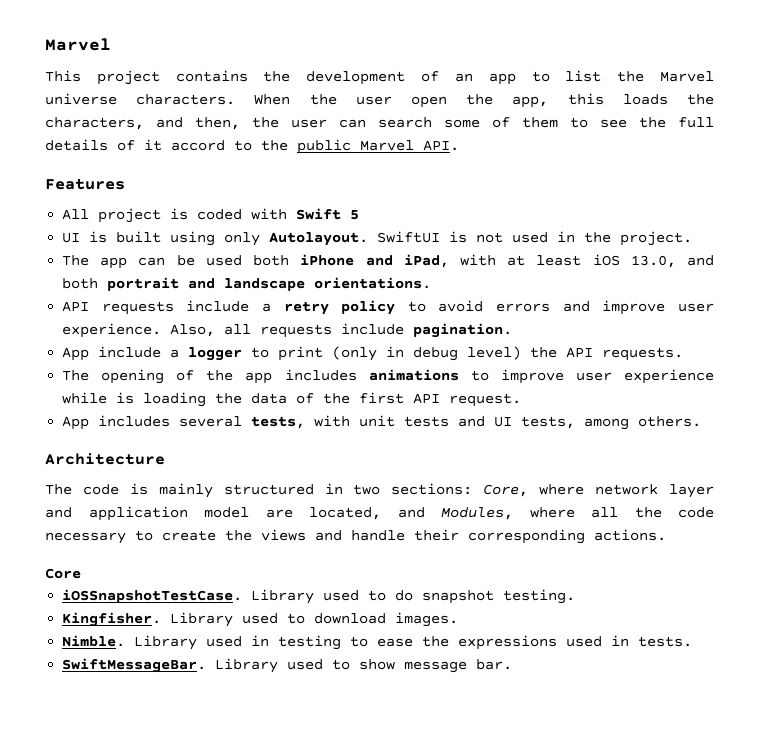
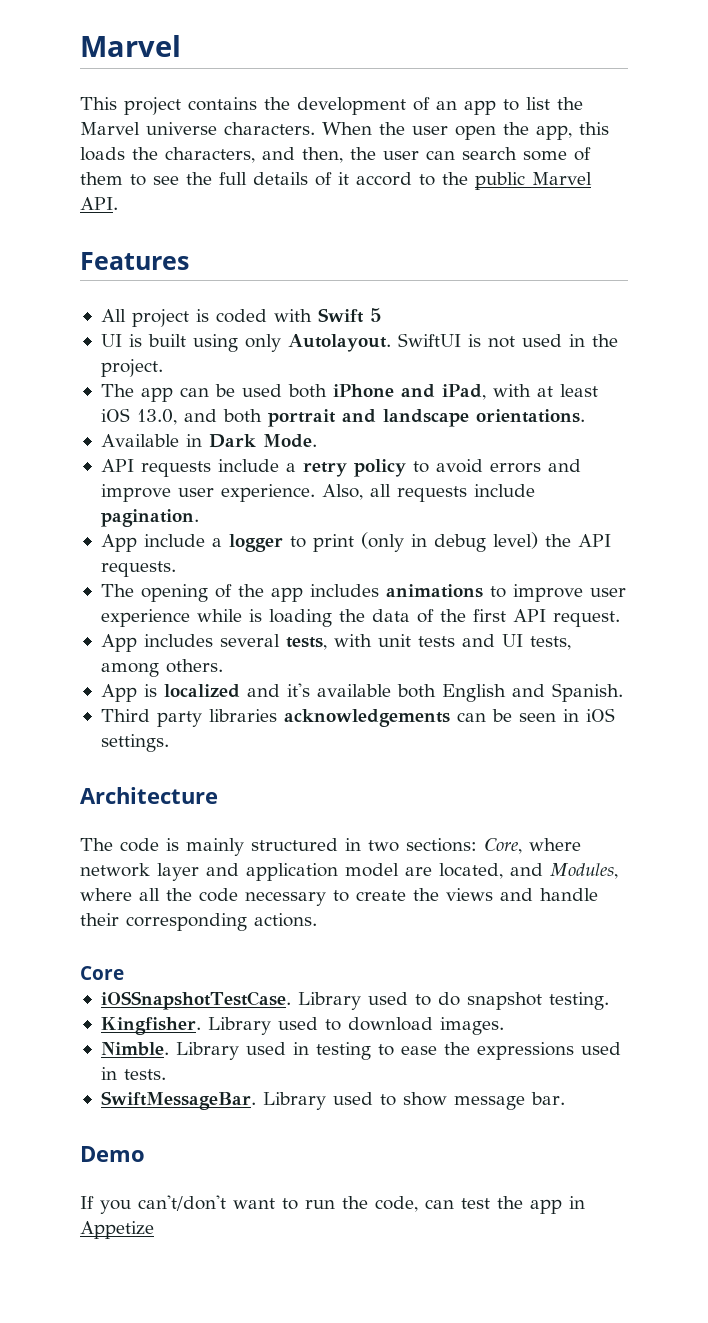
+ Available in Dark Mode.
+ App is localized and it's available both English and Spanish.
+ Third party libraries acknowledgements can be seen in iOS settings.
+ Demo
+ If you can't/don't want to run the code, can test the app in Appetize

